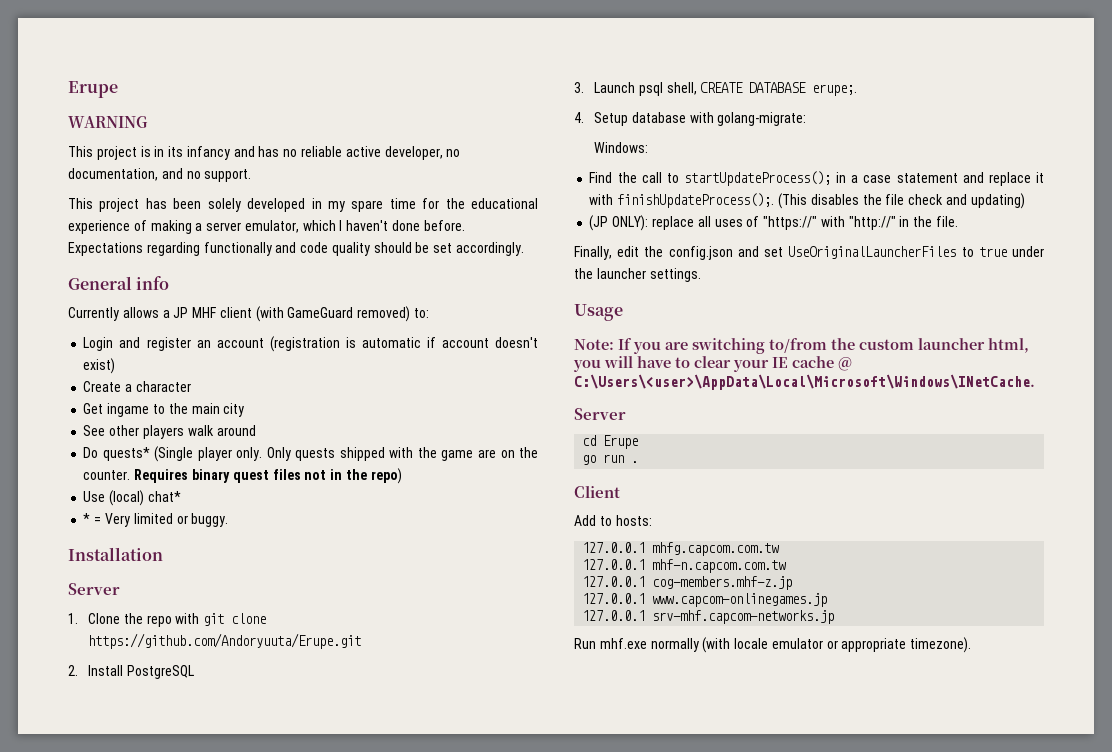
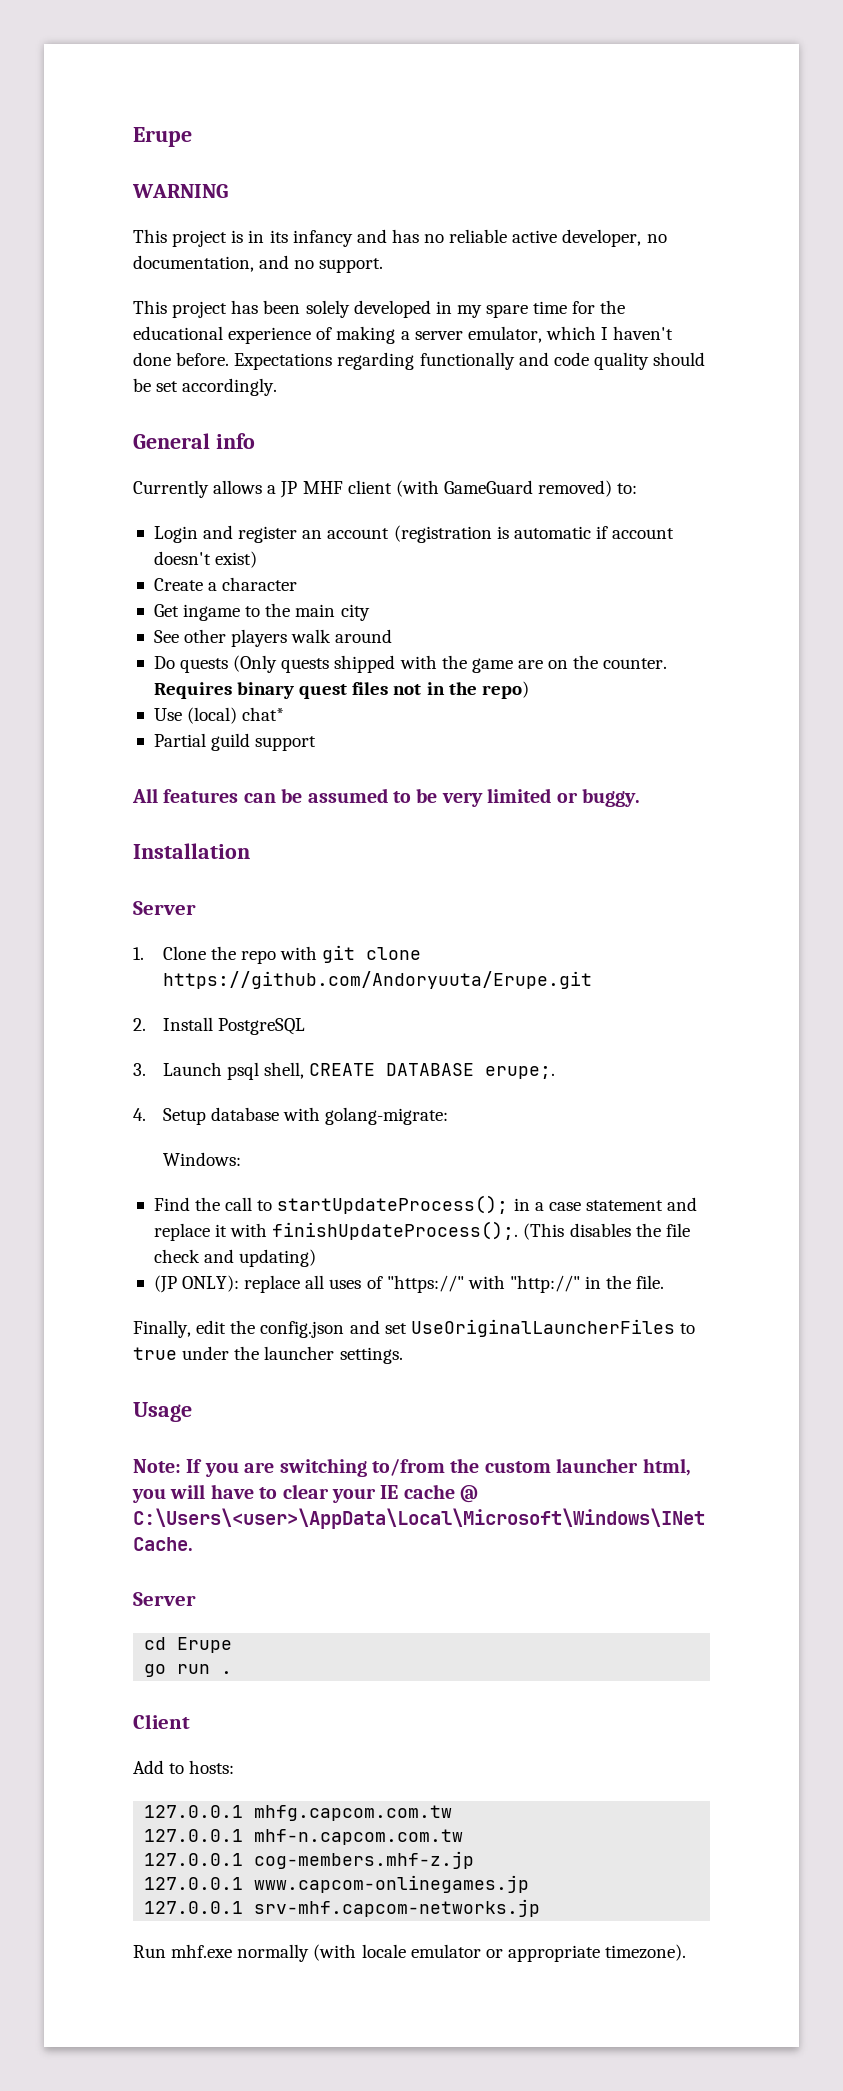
- Do quests* (Single player only. Only quests shipped with the game are on the counter.
+ Do quests (Only quests shipped with the game are on the counter.
- * = Very limited or buggy.
+ Partial guild support
+ All features can be assumed to be very limited or buggy.

